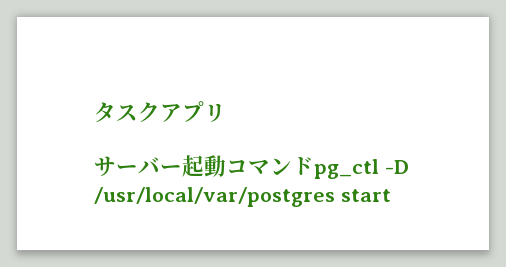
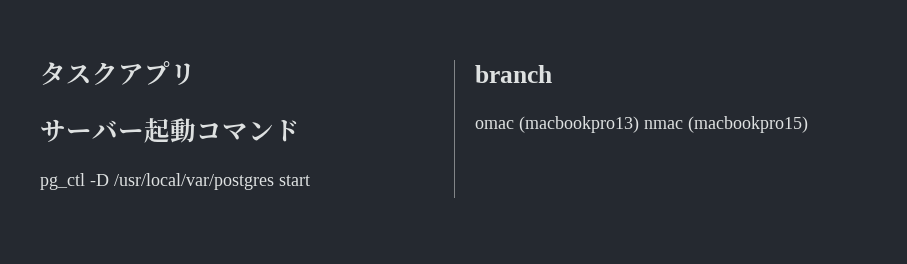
- サーバー起動コマンドpg_ctl -D /usr/local/var/postgres start
+ サーバー起動コマンド
+ pg_ctl -D /usr/local/var/postgres start
+ branch
+ omac (macbookpro13) nmac (macbookpro15)

